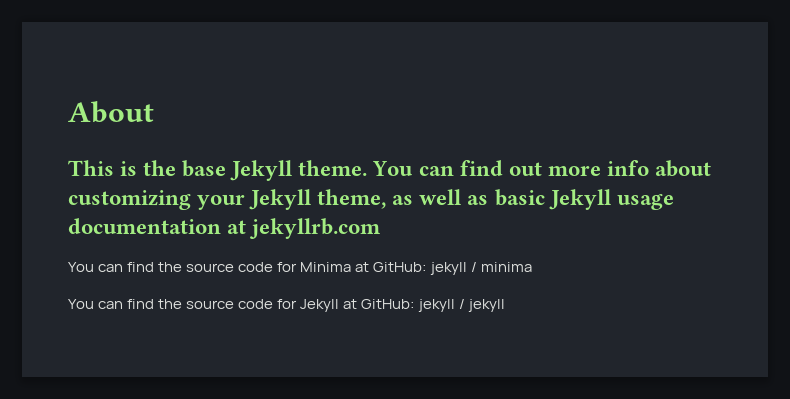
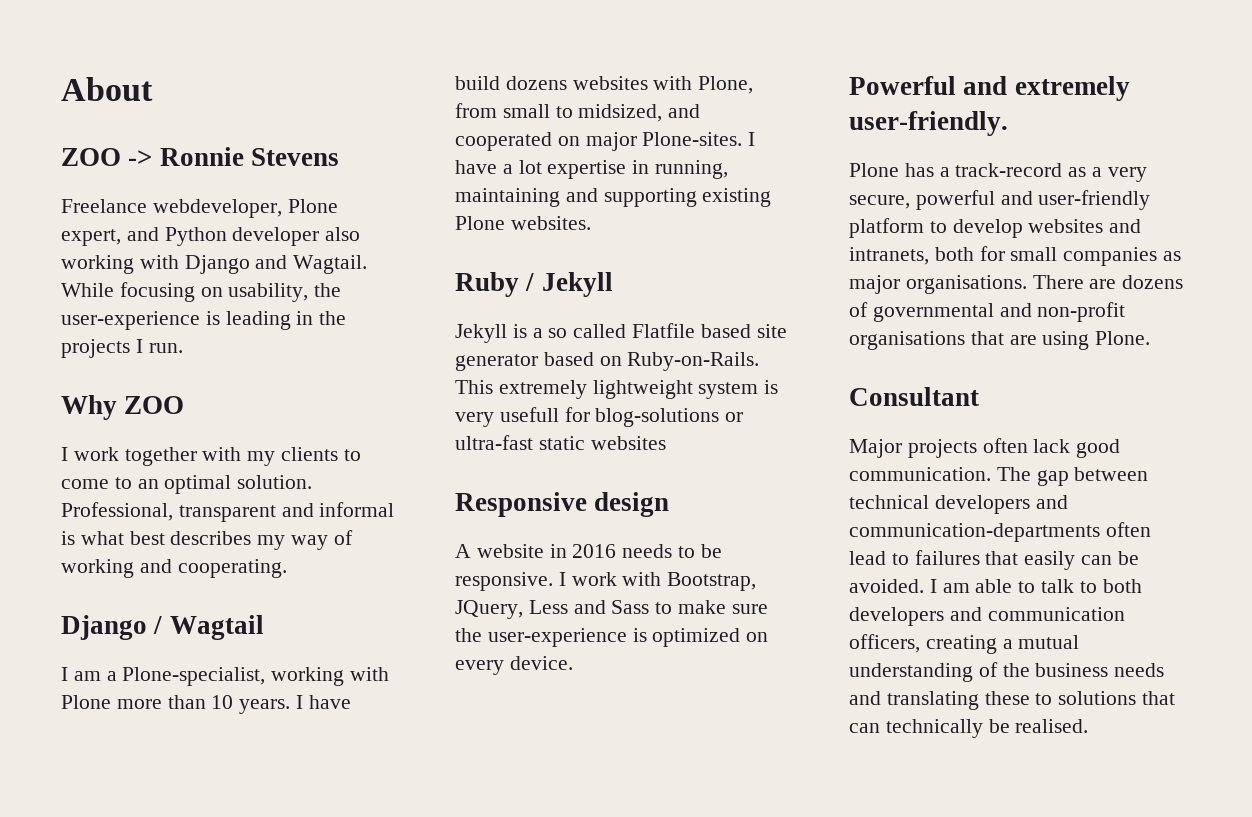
- This is the base Jekyll theme. You can find out more info about customizing your Jekyll theme, as well as basic Jekyll usage documentation at jekyllrb.com
- You can find the source code for Minima at GitHub: jekyll / minima
- You can find the source code for Jekyll at GitHub: jekyll / jekyll
+ ZOO -> Ronnie Stevens
+ Freelance webdeveloper, Plone expert, and Python developer also working with Django and Wagtail. While focusing on usability, the user-experience is leading in the projects I run.
+ Why ZOO
+ I work together with my clients to come to an optimal solution. Professional, transparent and informal is what best describes my way of working and cooperating.
+ Django / Wagtail
+ I am a Plone-specialist, working with Plone more than 10 years. I have build dozens websites with Plone, from small to midsized, and cooperated on major Plone-sites. I have a lot expertise in running, maintaining and supporting existing Plone websites.
+ Ruby / Jekyll
+ Jekyll is a so called Flatfile based site generator based on Ruby-on-Rails. This extremely lightweight system is very usefull for blog-solutions or ultra-fast static websites
+ Responsive design
+ A website in 2016 needs to be responsive. I work with Bootstrap, JQuery, Less and Sass to make sure the user-experience is optimized on every device.
+ Powerful and extremely user-friendly.
+ Plone has a track-record as a very secure, powerful and user-friendly platform to develop websites and intranets, both for small companies as major organisations. There are dozens of governmental and non-profit organisations that are using Plone.
+ Consultant
+ Major projects often lack good communication. The gap between technical developers and communication-departments often lead to failures that easily can be avoided. I am able to talk to both developers and communication officers, creating a mutual understanding of the business needs and translating these to solutions that can technically be realised.

